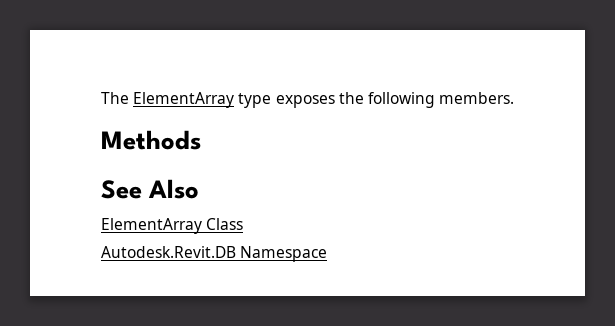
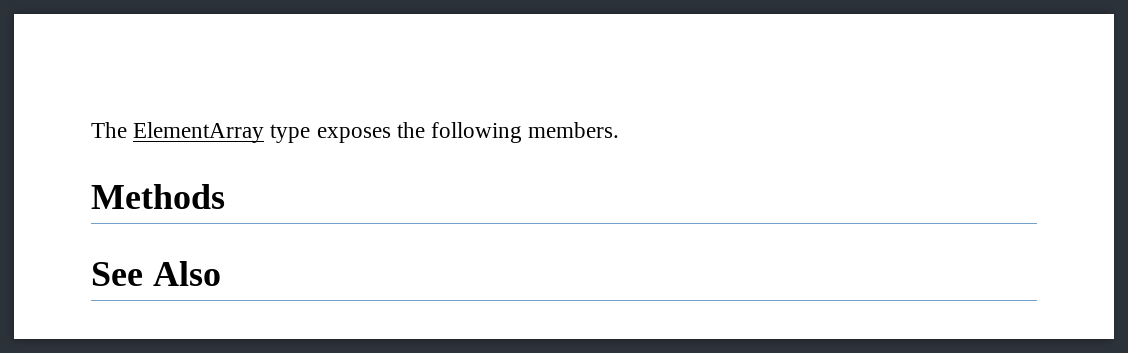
- ElementArray Class
- Autodesk.Revit.DB Namespace

